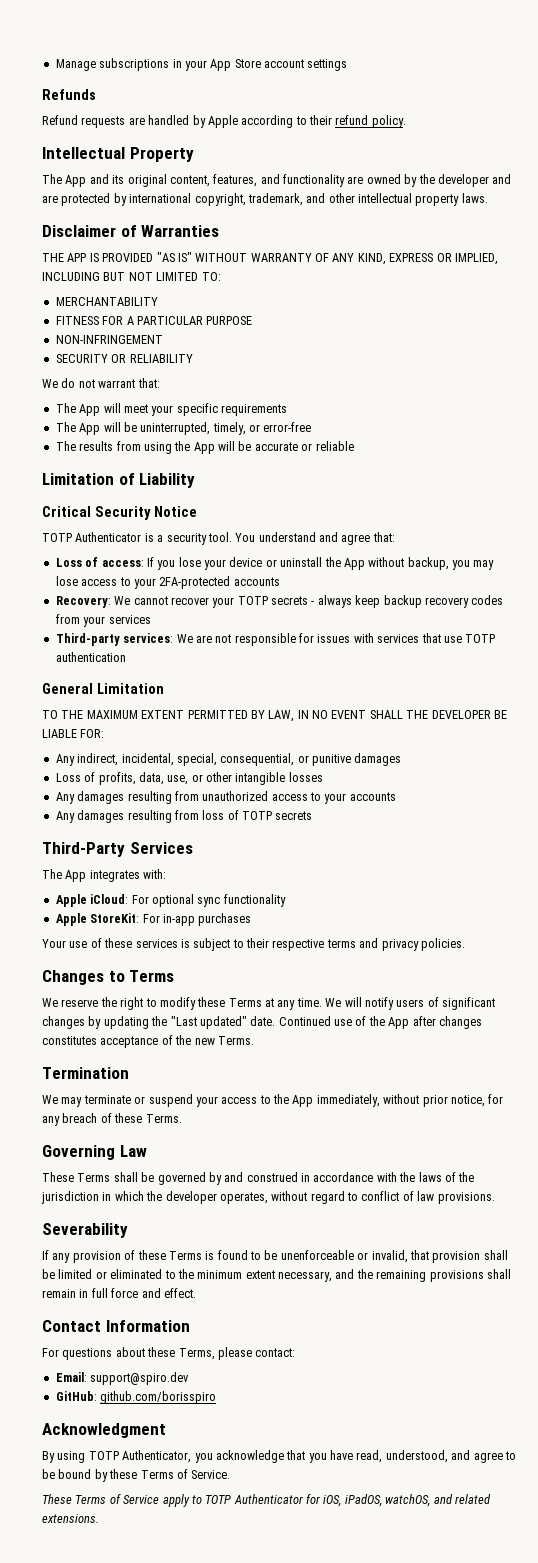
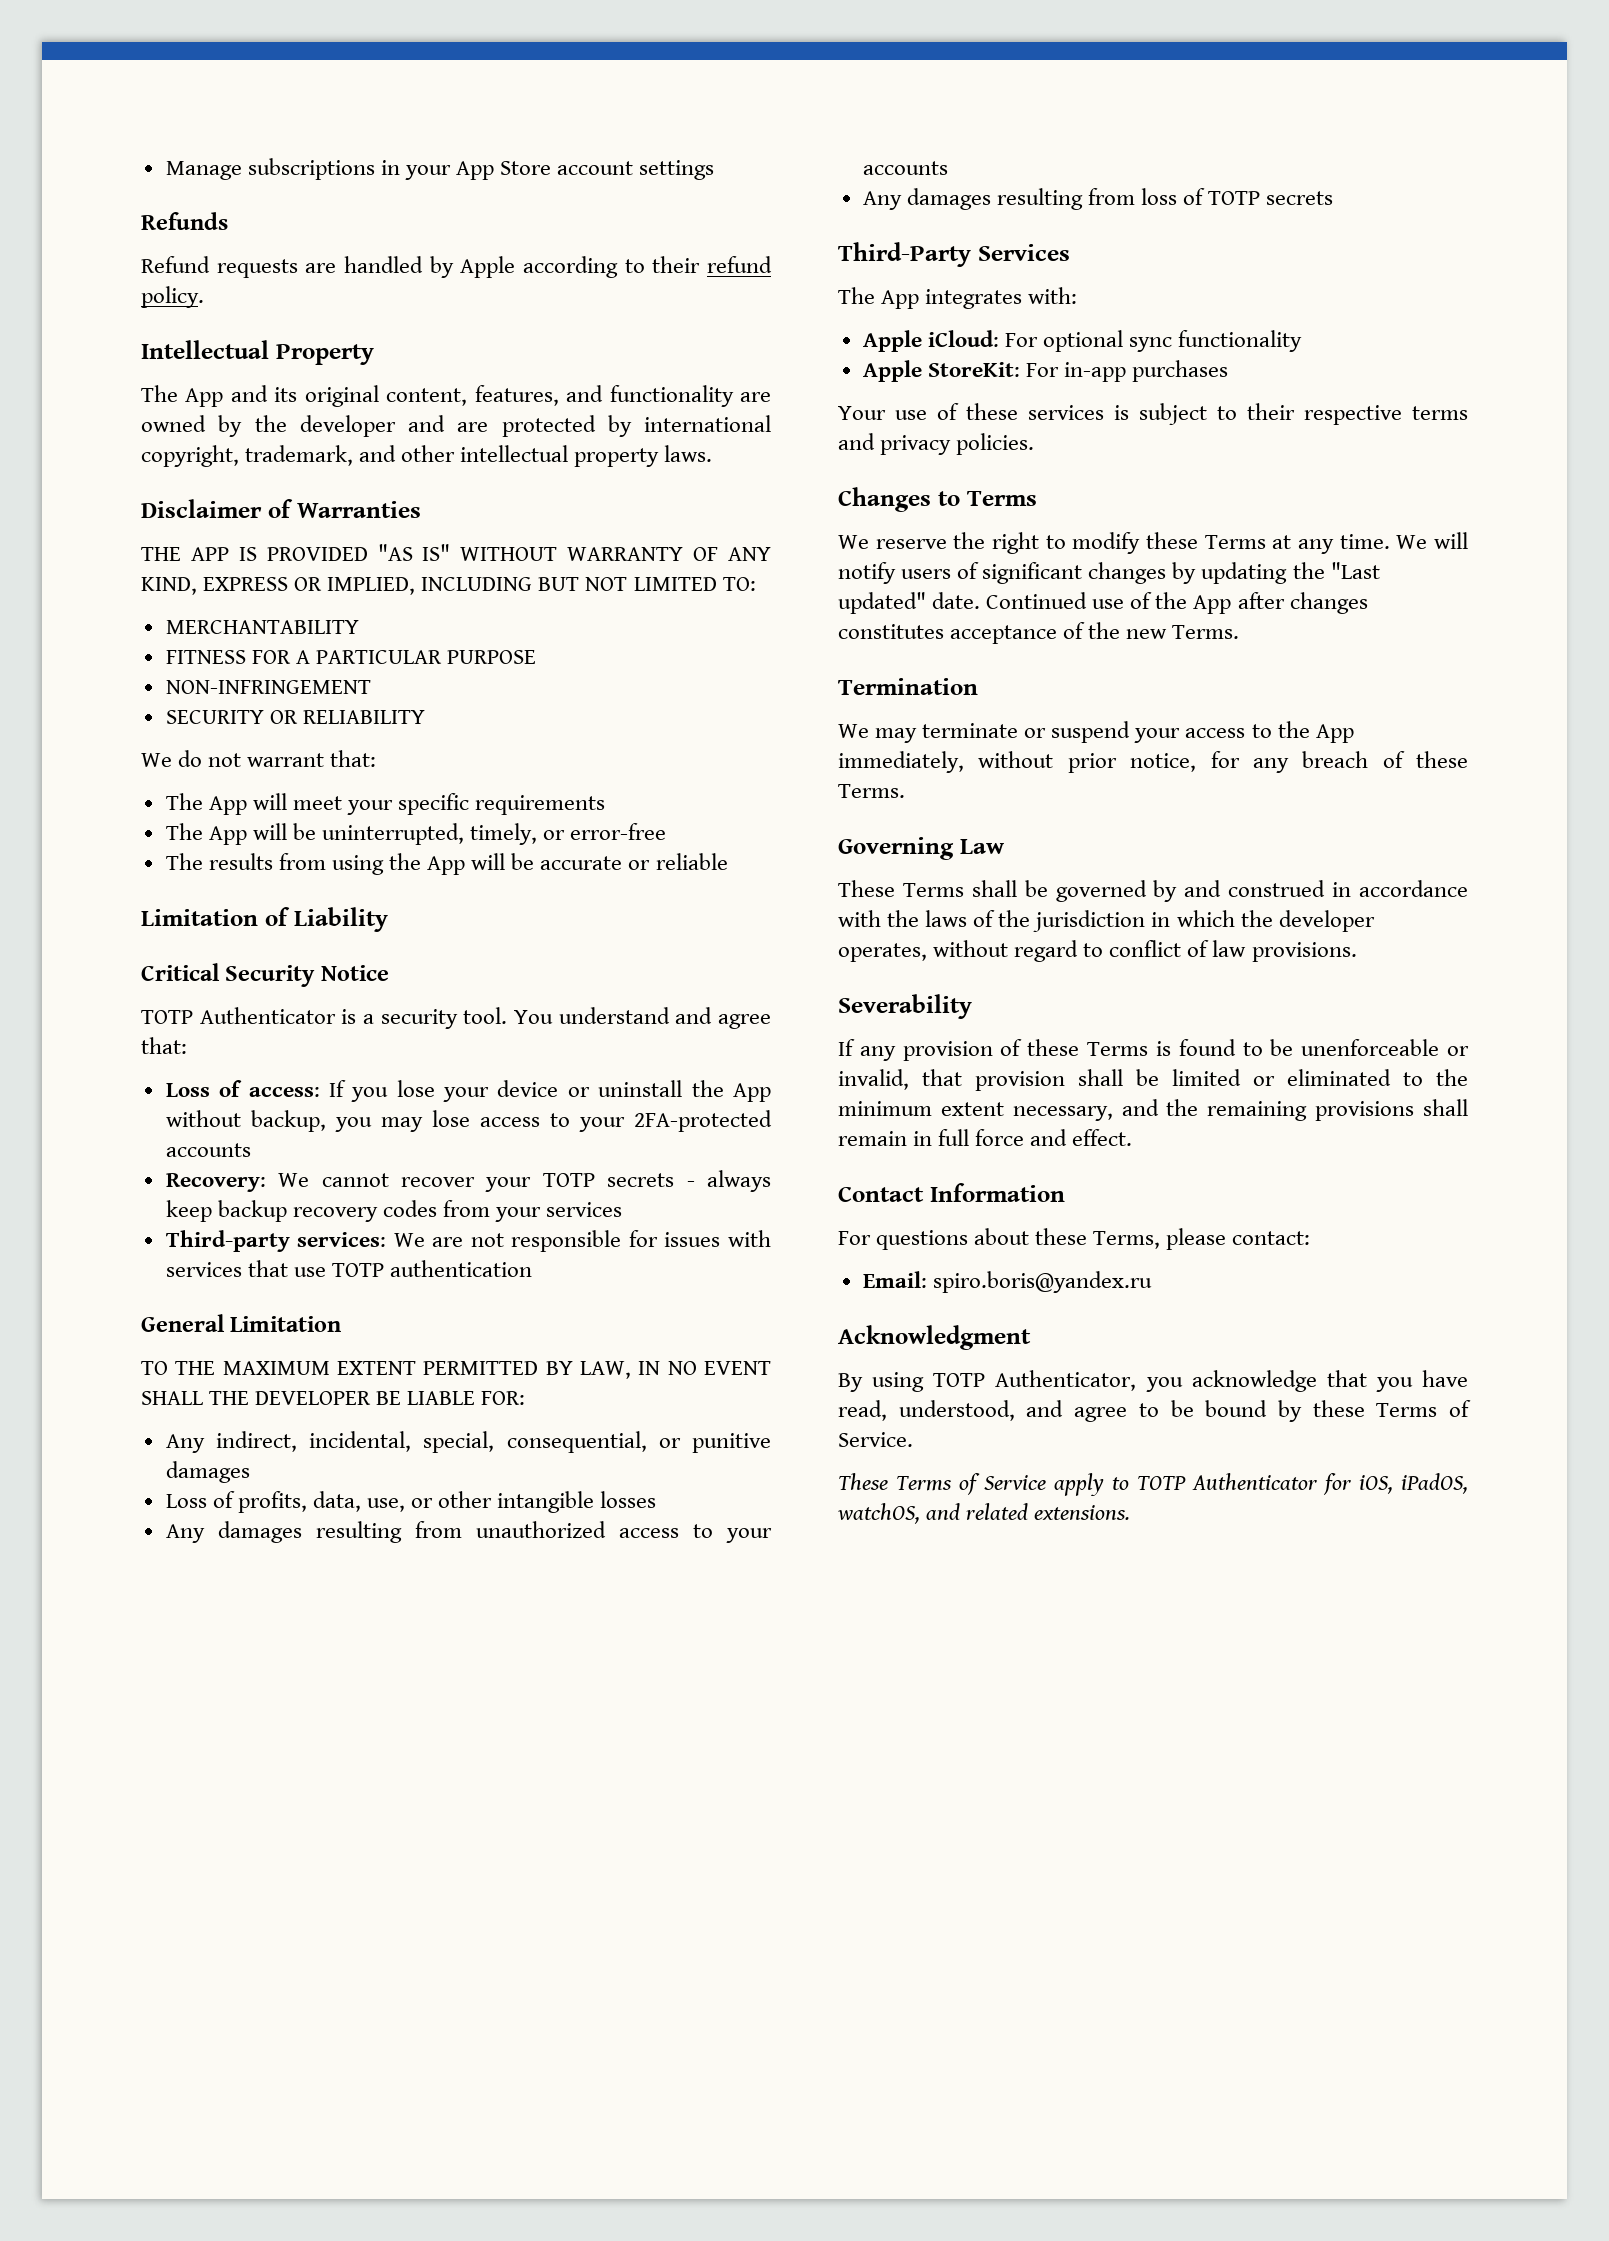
- Email: support@spiro.dev
- GitHub: github.com/borisspiro
+ Email: spiro.boris@yandex.ru

